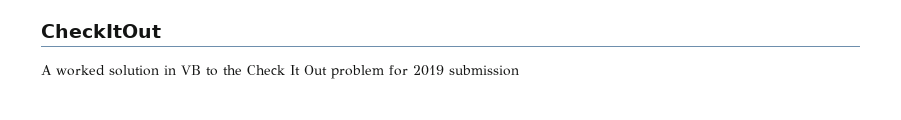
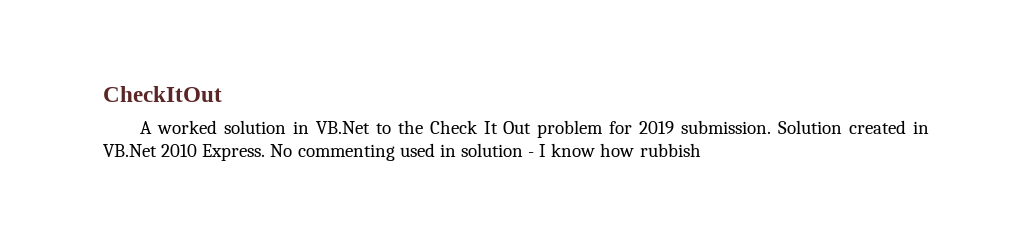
- A worked solution in VB to the Check It Out problem for 2019 submission
+ A worked solution in VB.Net to the Check It Out problem for 2019 submission. Solution created in VB.Net 2010 Express. No commenting used in solution - I know how rubbish

